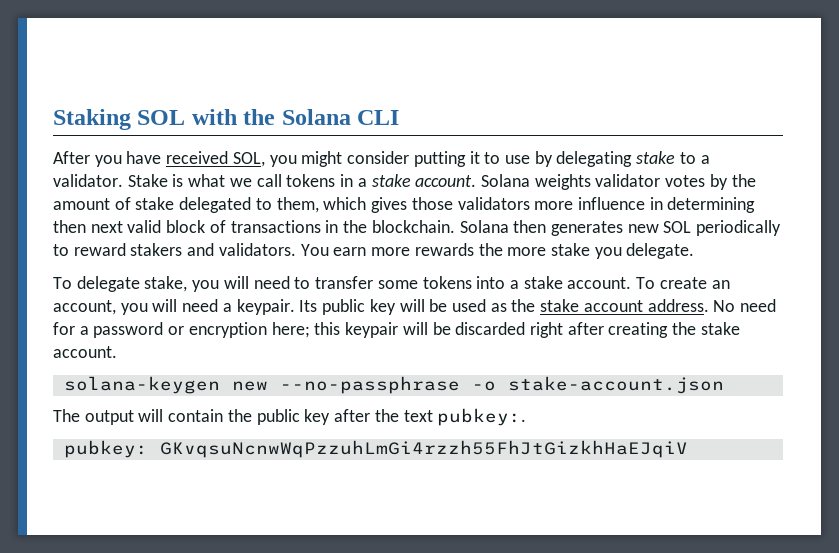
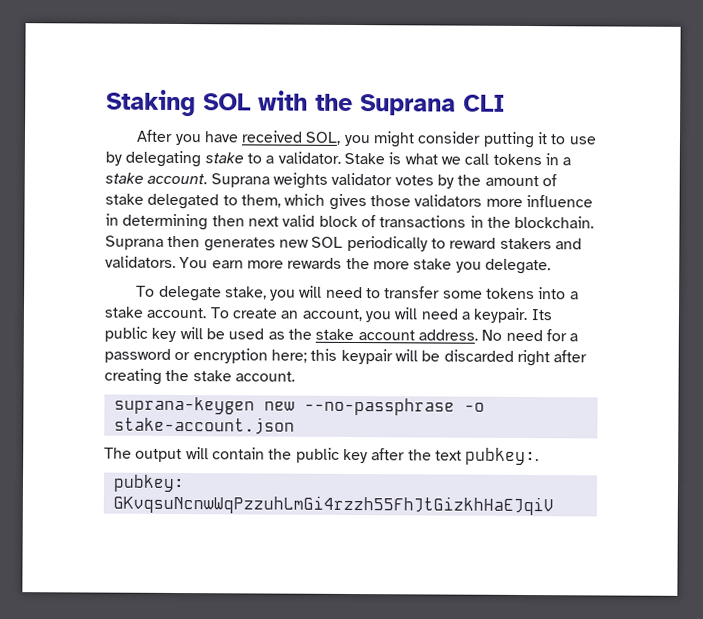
- Staking SOL with the Solana CLI
+ Staking SOL with the Suprana CLI
- Solana weights validator votes by the amount of stake delegated to them, which gives those validators more influence in determining then next valid block of transactions in the blockchain.
+ Suprana weights validator votes by the amount of stake delegated to them, which gives those validators more influence in determining then next valid block of transactions in the blockchain.
- Solana then generates new SOL periodically to reward stakers and validators.
+ Suprana then generates new SOL periodically to reward stakers and validators.
- solana-keygen new --no-passphrase -o stake-account.json
+ suprana-keygen new --no-passphrase -o stake-account.json

